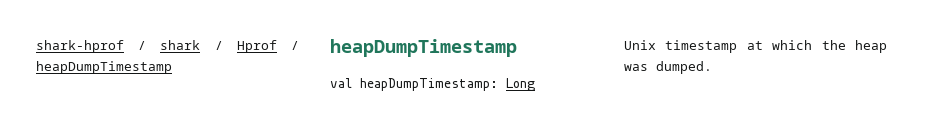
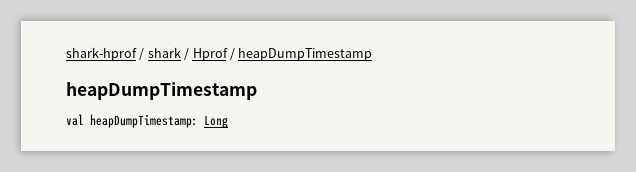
- Unix timestamp at which the heap was dumped.

